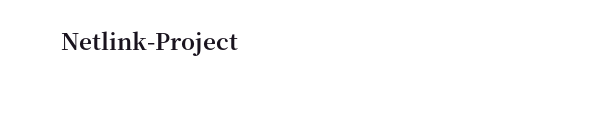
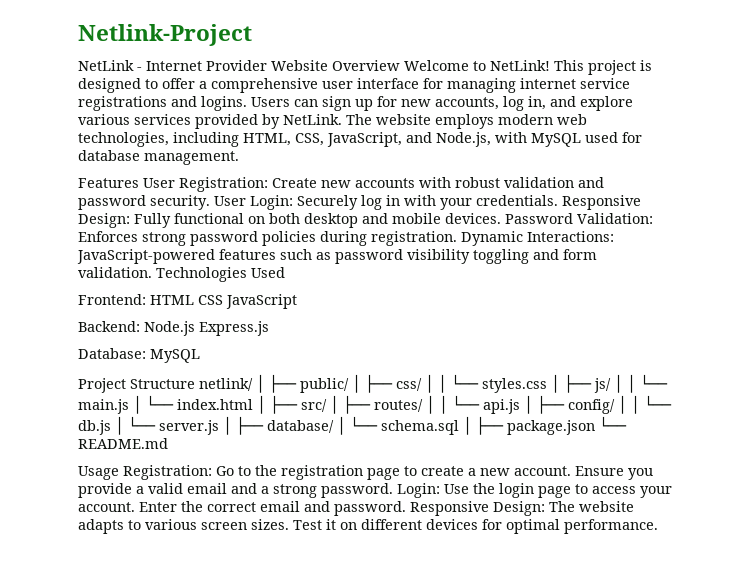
+ NetLink - Internet Provider Website Overview Welcome to NetLink! This project is designed to offer a comprehensive user interface for managing internet service registrations and logins. Users can sign up for new accounts, log in, and explore various services provided by NetLink. The website employs modern web technologies, including HTML, CSS, JavaScript, and Node.js, with MySQL used for database management.
+ Features User Registration: Create new accounts with robust validation and password security. User Login: Securely log in with your credentials. Responsive Design: Fully functional on both desktop and mobile devices. Password Validation: Enforces strong password policies during registration. Dynamic Interactions: JavaScript-powered features such as password visibility toggling and form validation. Technologies Used
+ Frontend: HTML CSS JavaScript
+ Backend: Node.js Express.js
+ Database: MySQL
+ Project Structure netlink/ │ ├── public/ │ ├── css/ │ │ └── styles.css │ ├── js/ │ │ └── main.js │ └── index.html │ ├── src/ │ ├── routes/ │ │ └── api.js │ ├── config/ │ │ └── db.js │ └── server.js │ ├── database/ │ └── schema.sql │ ├── package.json └── README.md
+ Usage Registration: Go to the registration page to create a new account. Ensure you provide a valid email and a strong password. Login: Use the login page to access your account. Enter the correct email and password. Responsive Design: The website adapts to various screen sizes. Test it on different devices for optimal performance.

